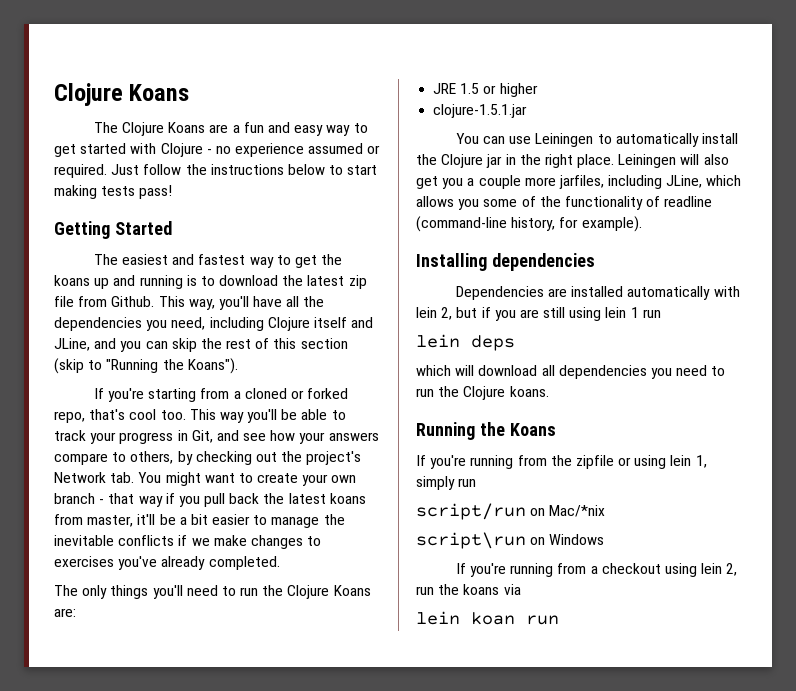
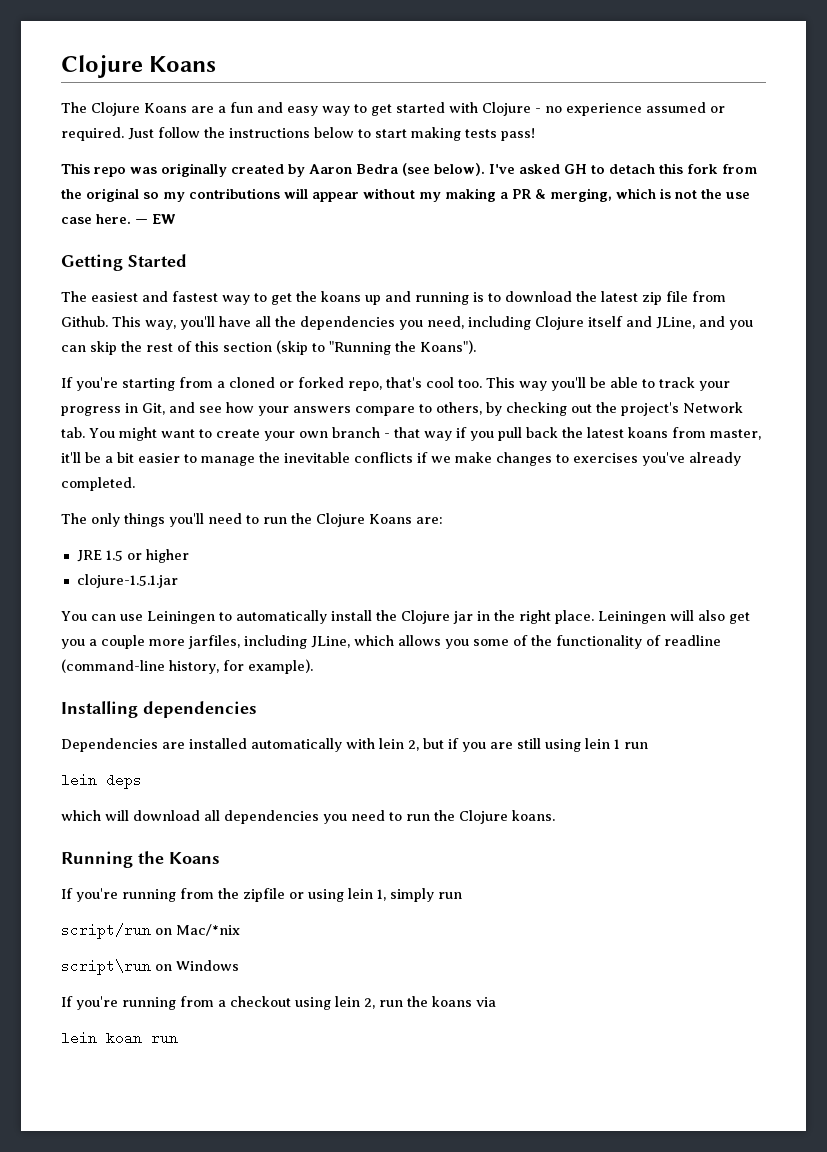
+ This repo was originally created by Aaron Bedra (see below). I've asked GH to detach this fork from the original so my contributions will appear without my making a PR & merging, which is not the use case here. — EW

